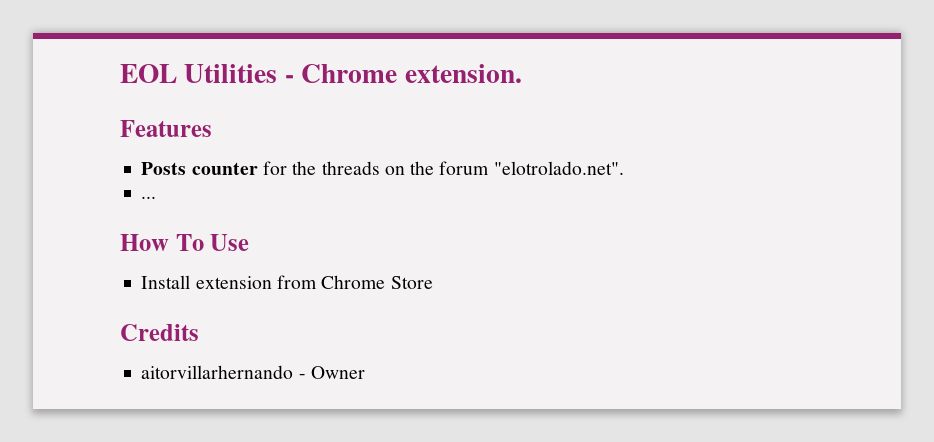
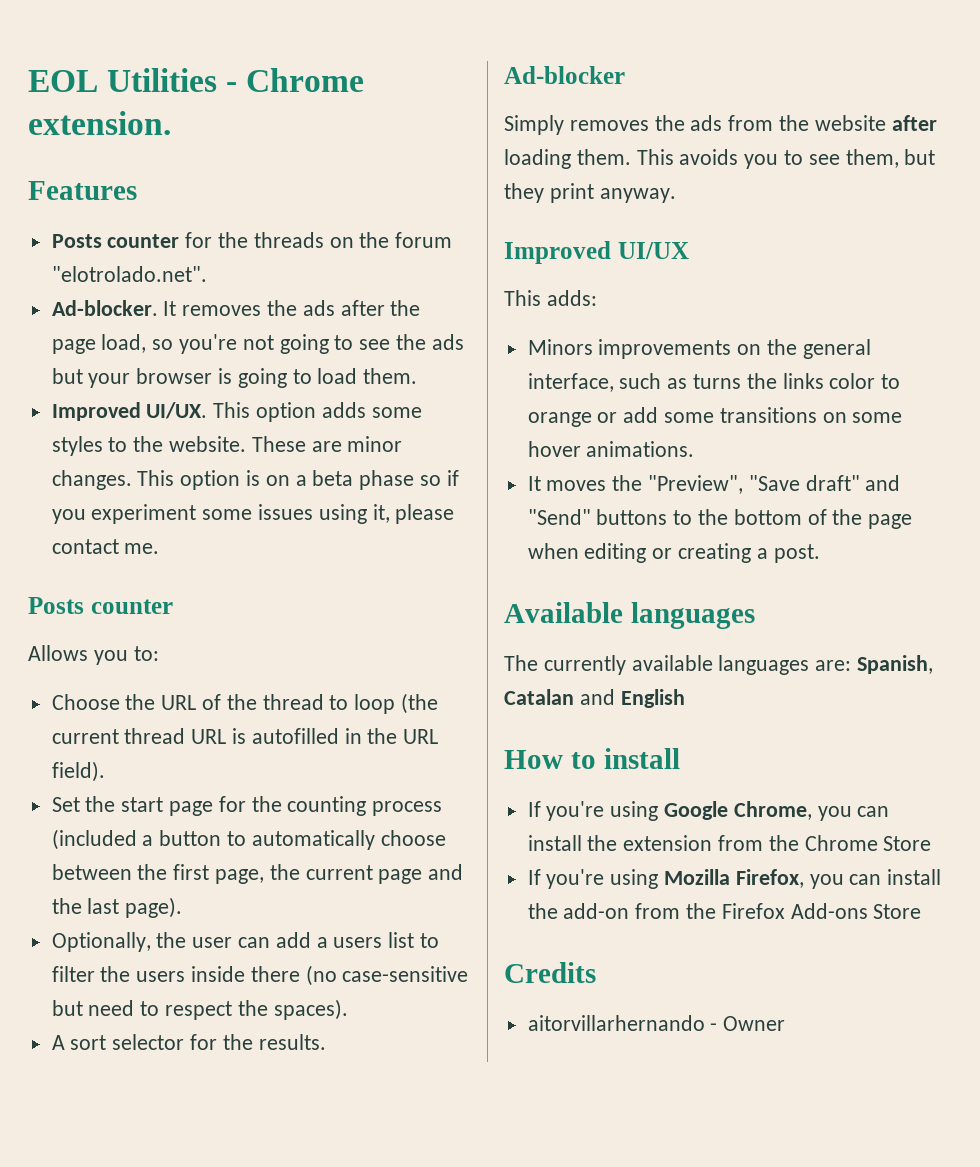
- ...
- How To Use
- Install extension from Chrome Store
+ Ad-blocker. It removes the ads after the page load, so you're not going to see the ads but your browser is going to load them.
+ Improved UI/UX. This option adds some styles to the website. These are minor changes. This option is on a beta phase so if you experiment some issues using it, please contact me.
+ Posts counter
+ Allows you to:
+ Choose the URL of the thread to loop (the current thread URL is autofilled in the URL field).
+ Set the start page for the counting process (included a button to automatically choose between the first page, the current page and the last page).
+ Optionally, the user can add a users list to filter the users inside there (no case-sensitive but need to respect the spaces).
+ A sort selector for the results.
+ Ad-blocker
+ Simply removes the ads from the website after loading them. This avoids you to see them, but they print anyway.
+ Improved UI/UX
+ This adds:
+ Minors improvements on the general interface, such as turns the links color to orange or add some transitions on some hover animations.
+ It moves the "Preview", "Save draft" and "Send" buttons to the bottom of the page when editing or creating a post.
+ Available languages
+ The currently available languages are: Spanish, Catalan and English
+ How to install
+ If you're using Google Chrome, you can install the extension from the Chrome Store
+ If you're using Mozilla Firefox, you can install the add-on from the Firefox Add-ons Store

